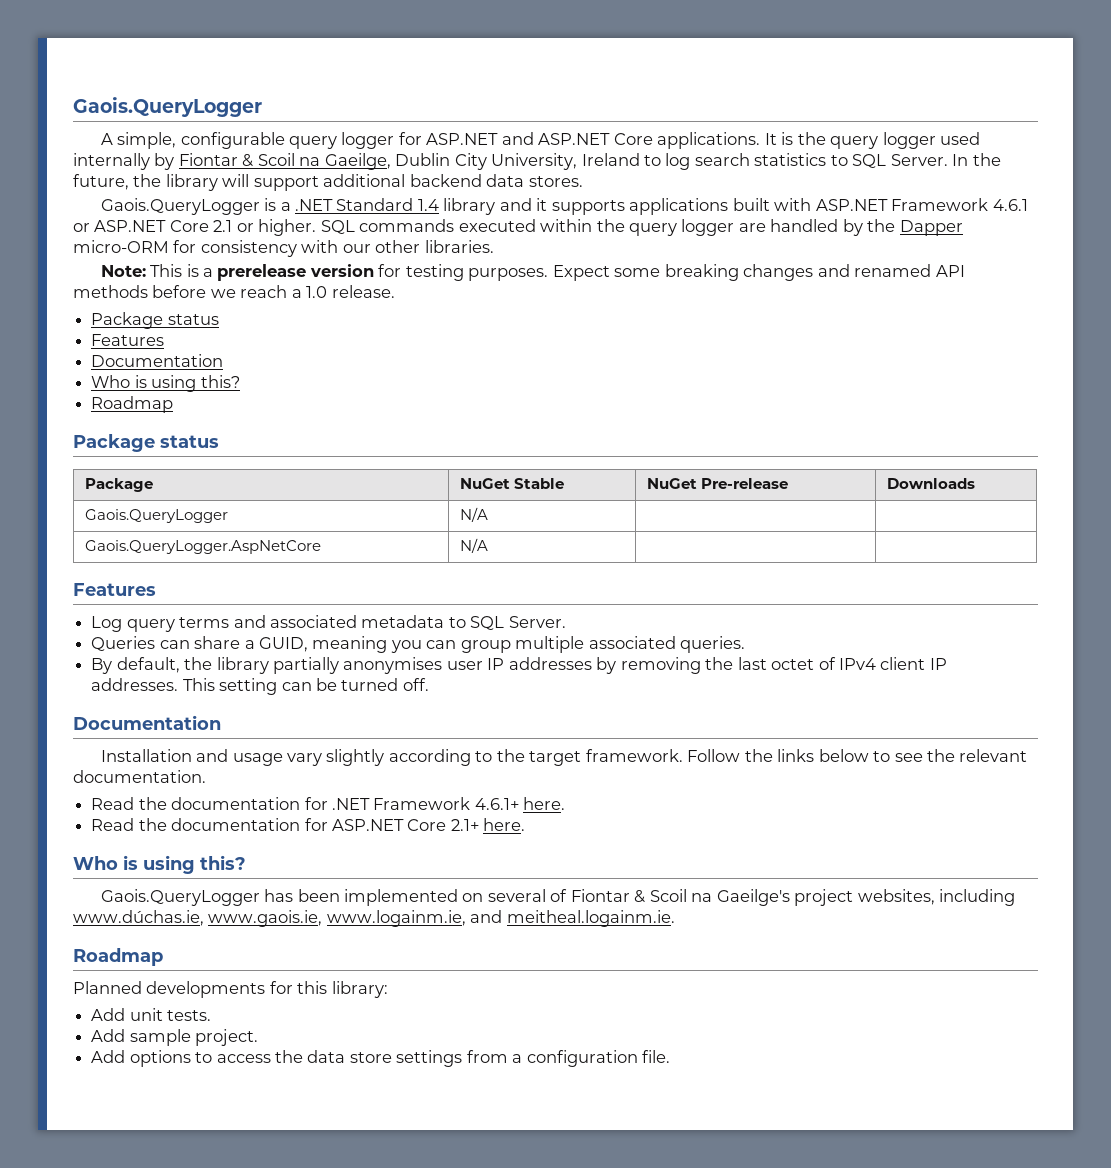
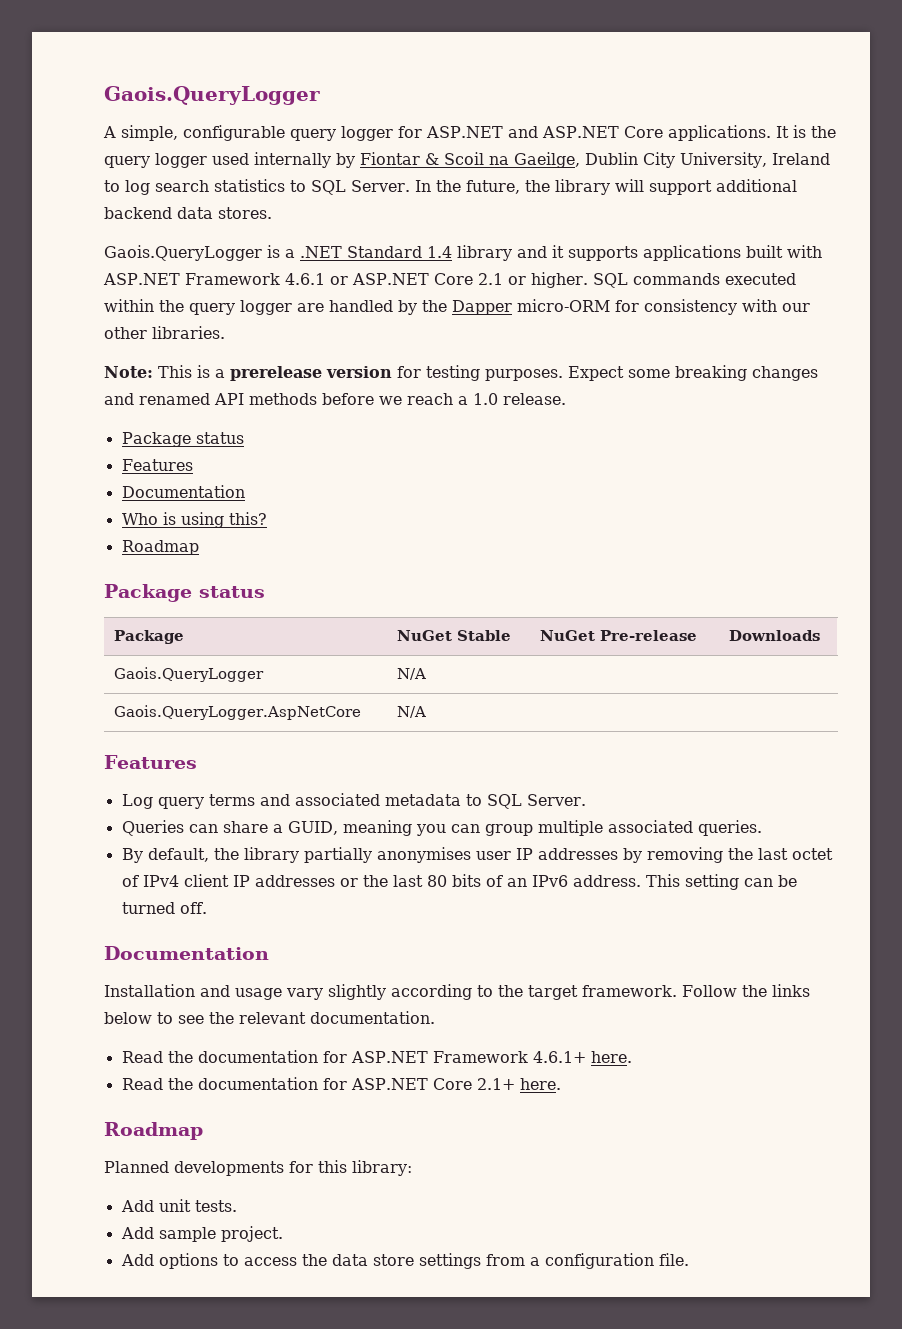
- By default, the library partially anonymises user IP addresses by removing the last octet of IPv4 client IP addresses.
+ By default, the library partially anonymises user IP addresses by removing the last octet of IPv4 client IP addresses or the last 80 bits of an IPv6 address.
- Read the documentation for .NET Framework 4.6.1+ here.
+ Read the documentation for ASP.NET Framework 4.6.1+ here.
  Read the documentation for ASP.NET Core 2.1+ here.
- Who is using this?
- Gaois.QueryLogger has been implemented on several of Fiontar & Scoil na Gaeilge's project websites, including www.dúchas.ie, www.gaois.ie, www.logainm.ie, and meitheal.logainm.ie.

